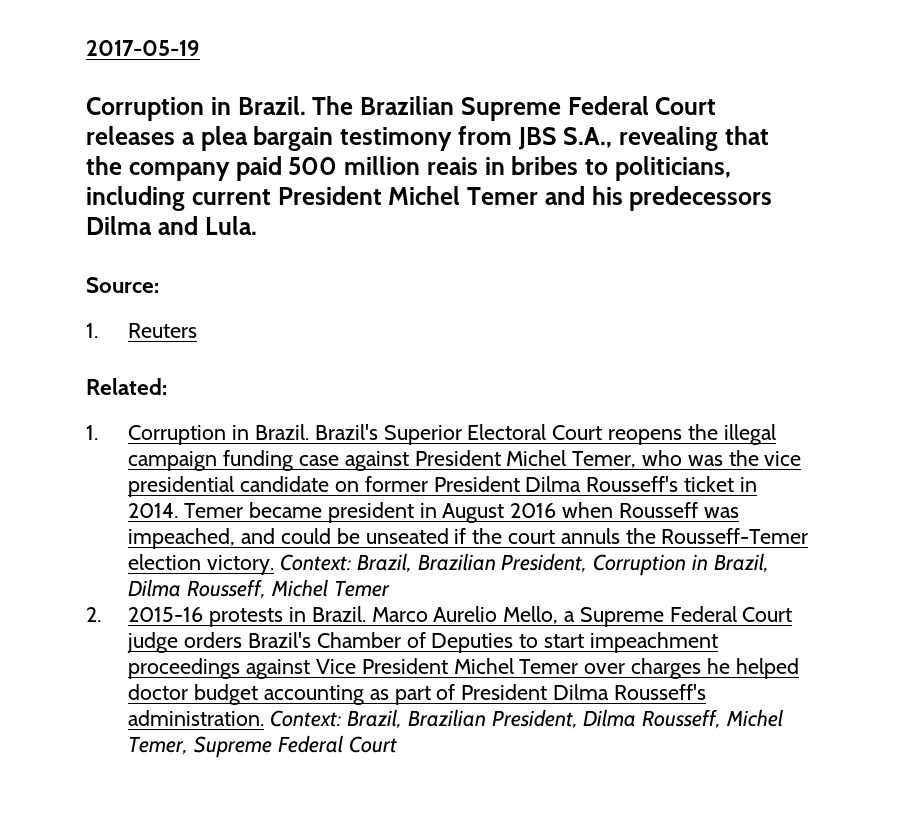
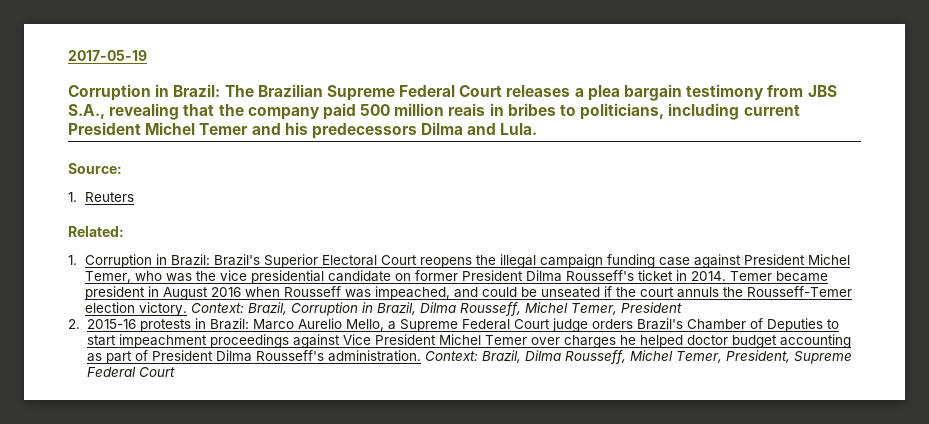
- Corruption in Brazil. The Brazilian Supreme Federal Court releases a plea bargain testimony from JBS S.A., revealing that the company paid 500 million reais in bribes to politicians, including current President Michel Temer and his predecessors Dilma and Lula.
+ Corruption in Brazil: The Brazilian Supreme Federal Court releases a plea bargain testimony from JBS S.A., revealing that the company paid 500 million reais in bribes to politicians, including current President Michel Temer and his predecessors Dilma and Lula.
- 1. Corruption in Brazil. Brazil's Superior Electoral Court reopens the illegal campaign funding case against President Michel Temer, who was the vice presidential candidate on former President Dilma Rousseff's ticket in 2014.
+ 1. Corruption in Brazil: Brazil's Superior Electoral Court reopens the illegal campaign funding case against President Michel Temer, who was the vice presidential candidate on former President Dilma Rousseff's ticket in 2014.
- Context: Brazil, Brazilian President, Corruption in Brazil, Dilma Rousseff, Michel Temer
+ Context: Brazil, Corruption in Brazil, Dilma Rousseff, Michel Temer, President
- 2. 2015-16 protests in Brazil. Marco Aurelio Mello, a Supreme Federal Court judge orders Brazil's Chamber of Deputies to start impeachment proceedings against Vice President Michel Temer over charges he helped doctor budget accounting as part of President Dilma Rousseff's administration.
+ 2. 2015-16 protests in Brazil: Marco Aurelio Mello, a Supreme Federal Court judge orders Brazil's Chamber of Deputies to start impeachment proceedings against Vice President Michel Temer over charges he helped doctor budget accounting as part of President Dilma Rousseff's administration.
- Context: Brazil, Brazilian President, Dilma Rousseff, Michel Temer, Supreme Federal Court
+ Context: Brazil, Dilma Rousseff, Michel Temer, President, Supreme Federal Court

